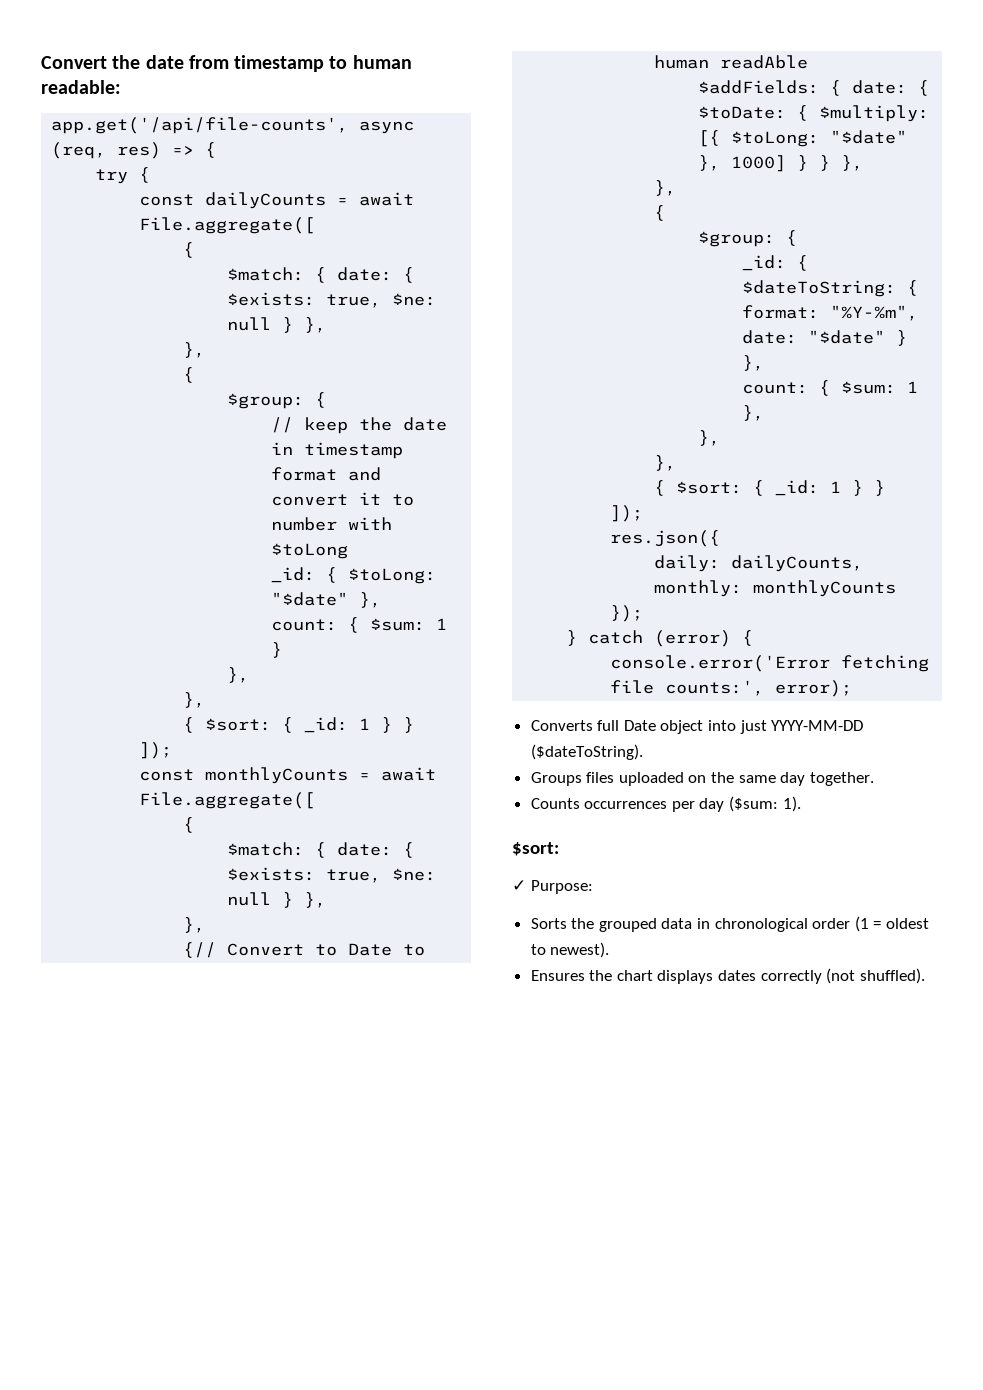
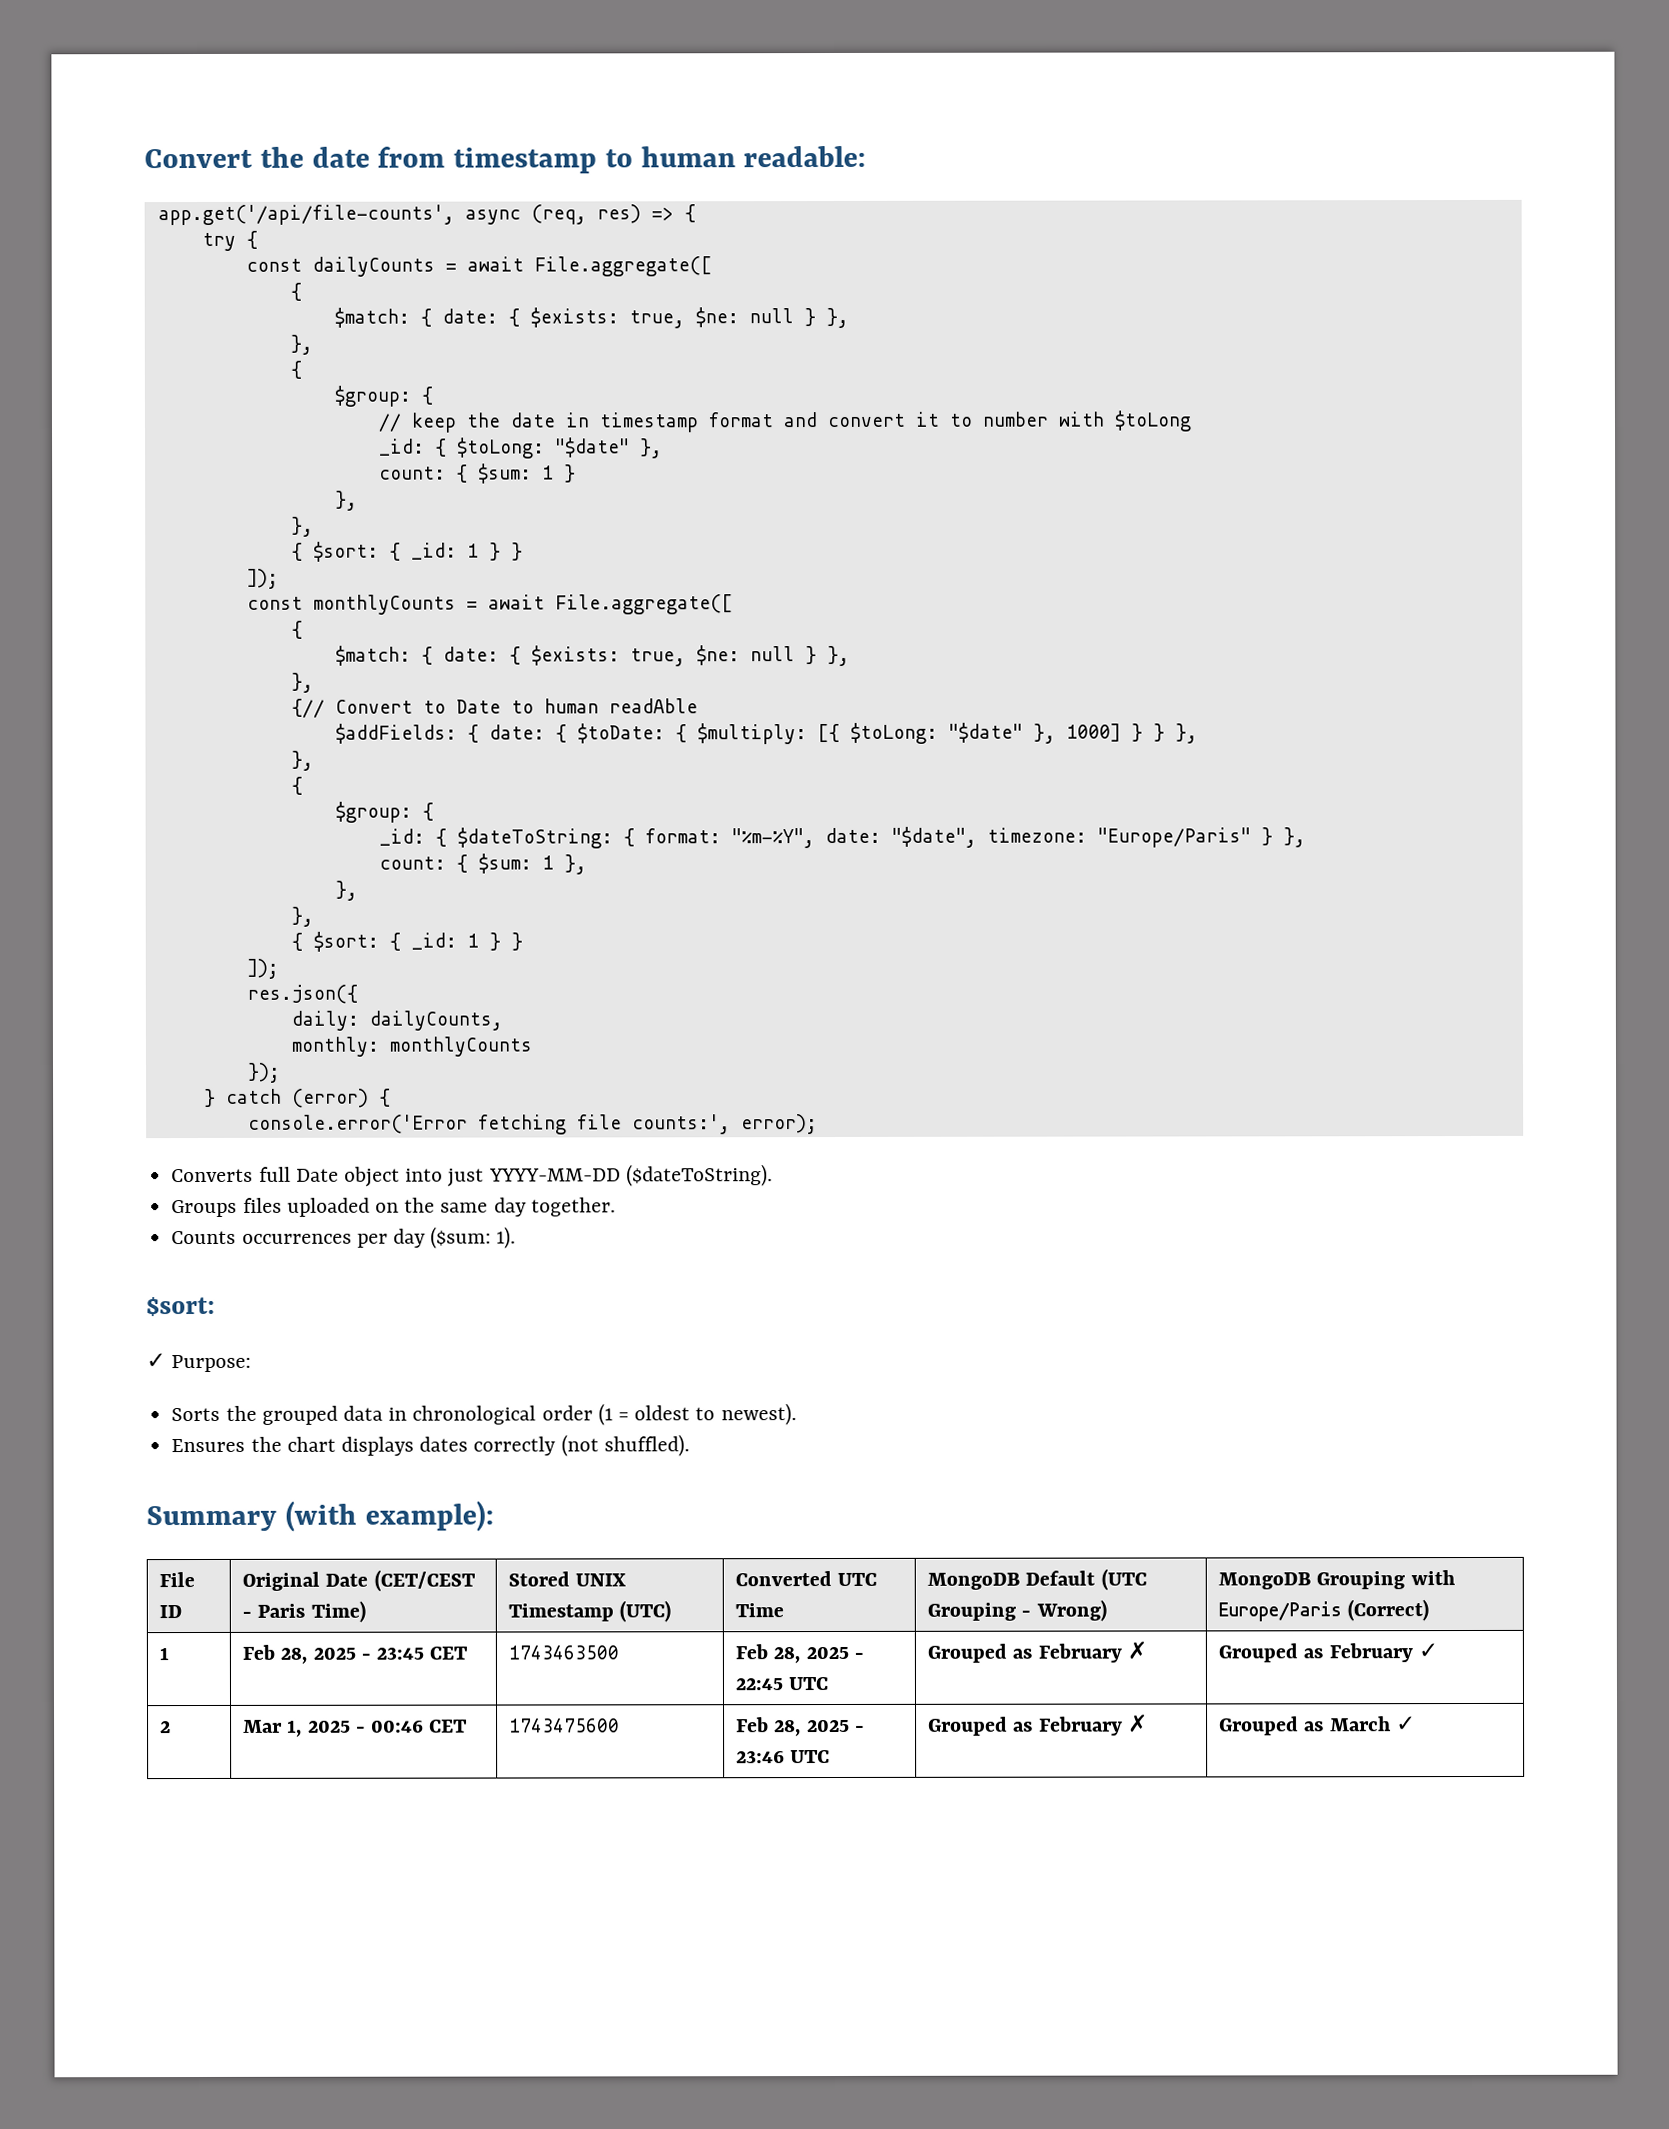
- _id: { $dateToString: { format: "%Y-%m", date: "$date" } },
+ _id: { $dateToString: { format: "%m-%Y", date: "$date", timezone: "Europe/Paris" } },
+ Summary (with example):
+ File ID | Original Date (CET/CEST - Paris Time) | Stored UNIX Timestamp (UTC) | Converted UTC Time | MongoDB Default (UTC Grouping - Wrong) | MongoDB Grouping with Europe/Paris (Correct)
+ 1 | Feb 28, 2025 - 23:45 CET | 1743463500 | Feb 28, 2025 - 22:45 UTC | Grouped as February ✗ | Grouped as February ✓
+ 2 | Mar 1, 2025 - 00:46 CET | 1743475600 | Feb 28, 2025 - 23:46 UTC | Grouped as February ✗ | Grouped as March ✓

